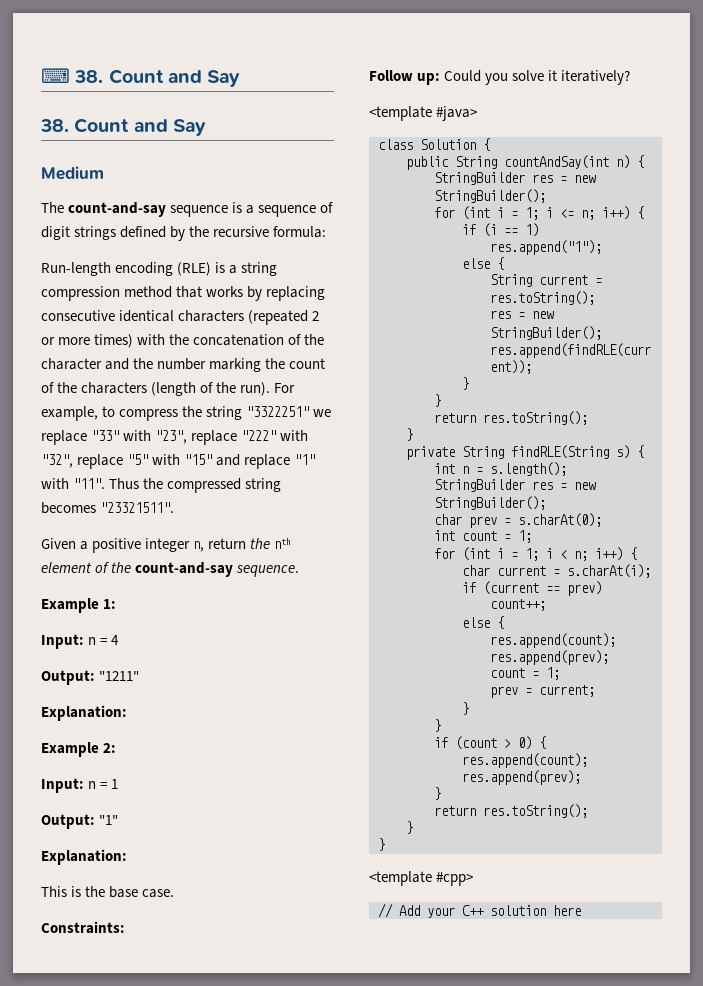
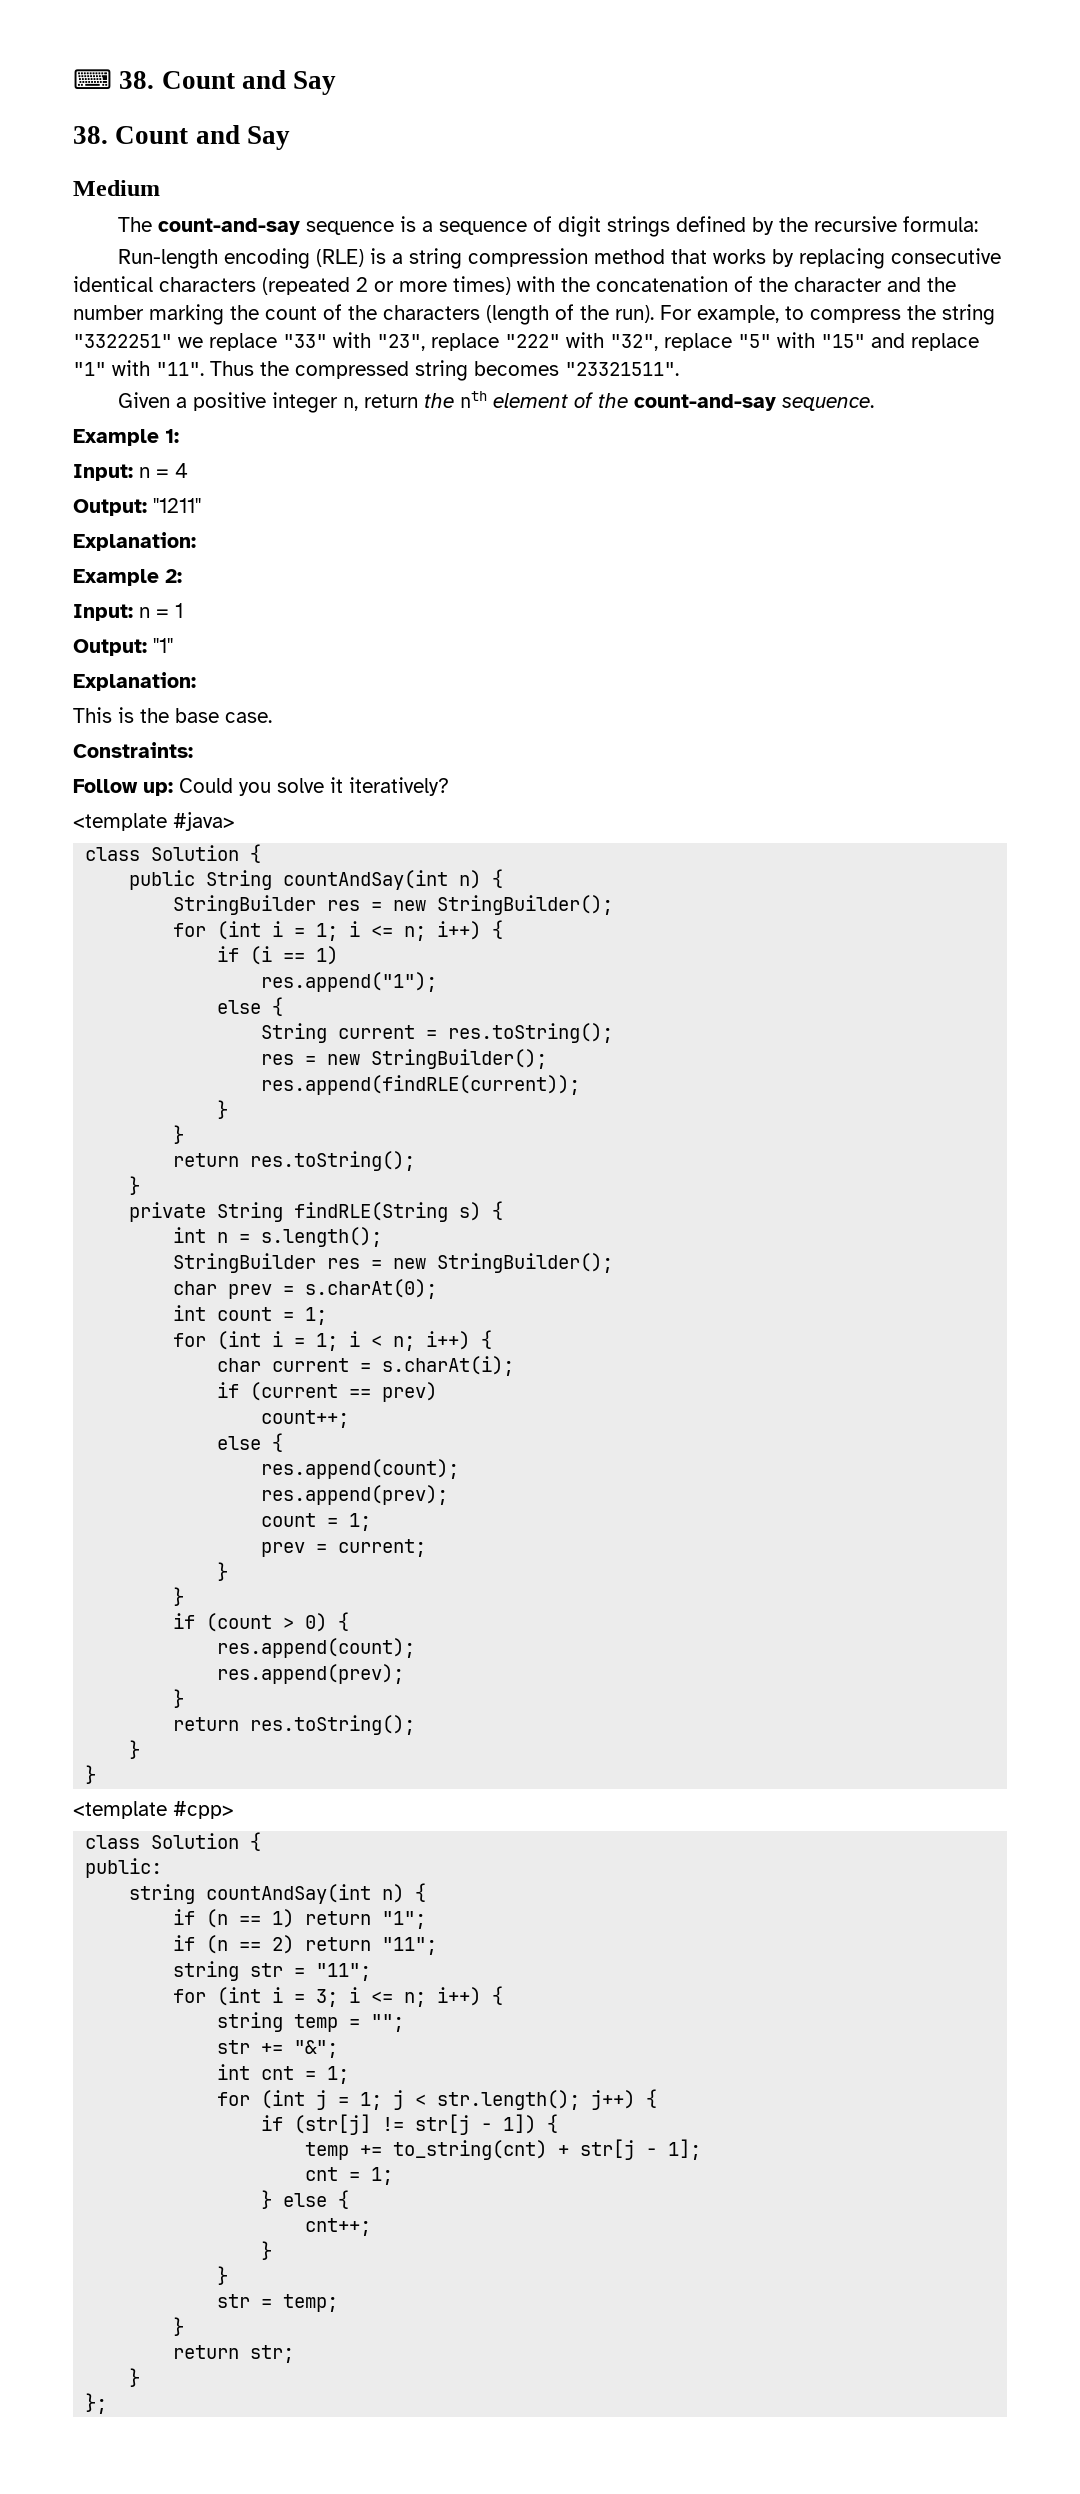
  <template #cpp>
- // Add your C++ solution here
+ class Solution {
+ public:
+ string countAndSay(int n) {
+ if (n == 1) return "1";
+ if (n == 2) return "11";
+ string str = "11";
+ for (int i = 3; i <= n; i++) {
+ string temp = "";
+ str += "&";
+ int cnt = 1;
+ for (int j = 1; j < str.length(); j++) {
+ if (str[j] != str[j - 1]) {
+ temp += to_string(cnt) + str[j - 1];
+ cnt = 1;
+ } else {
+ cnt++;
+ }
+ }
+ str = temp;
+ }
+ return str;
+ }
+ };

